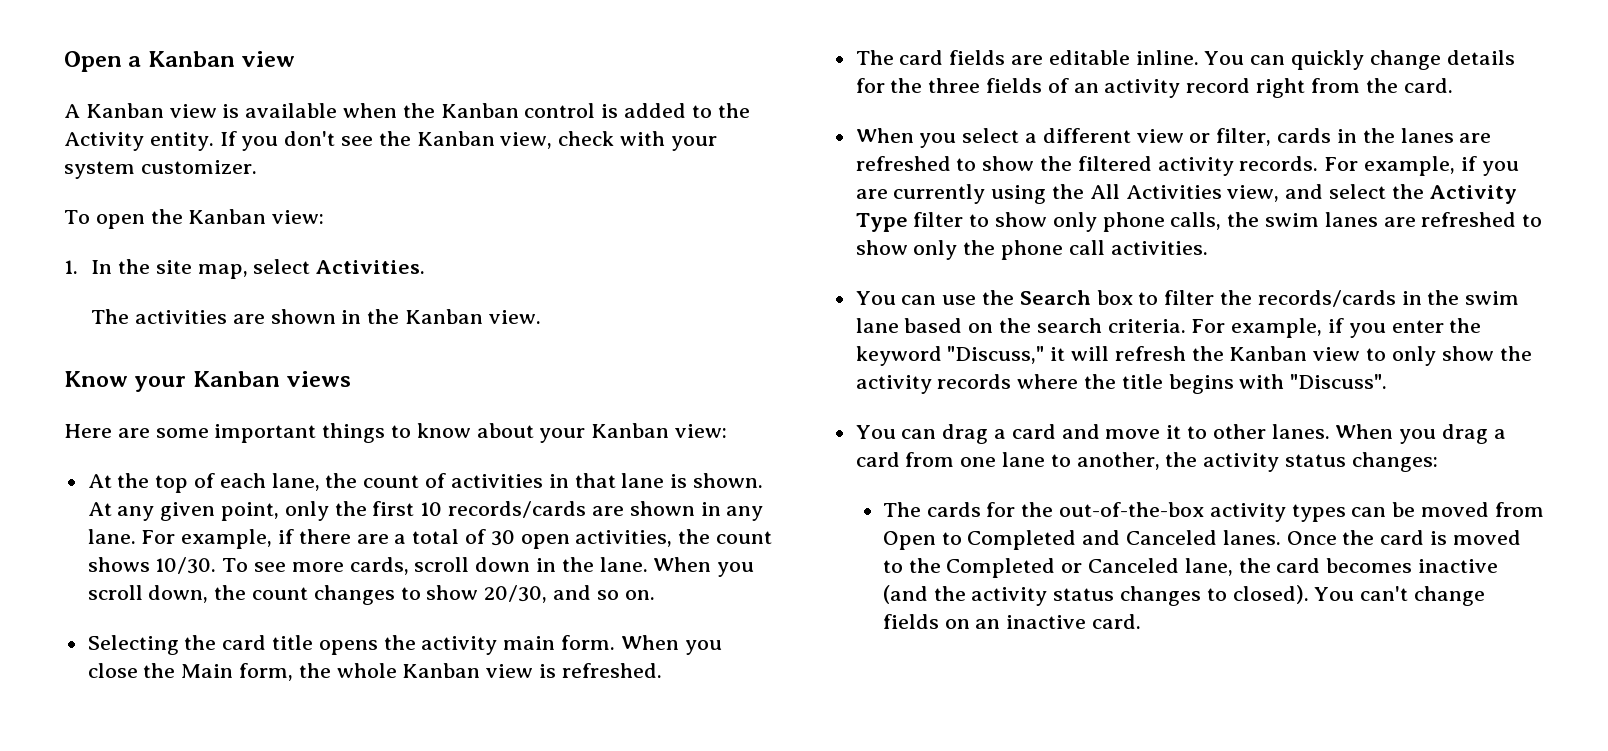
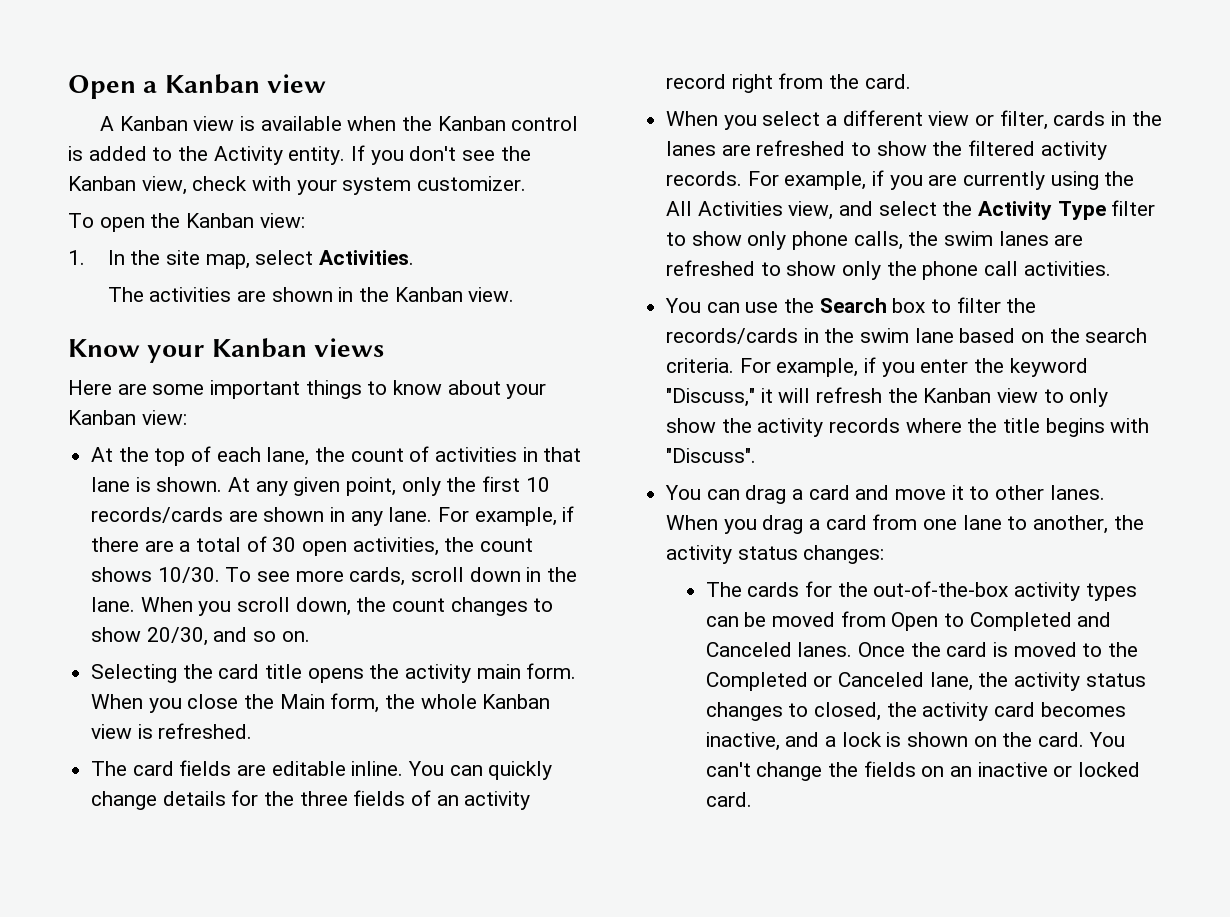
- Once the card is moved to the Completed or Canceled lane, the card becomes inactive (and the activity status changes to closed).
+ Once the card is moved to the Completed or Canceled lane, the activity status changes to closed, the activity card becomes inactive, and a lock is shown on the card.
- You can't change fields on an inactive card.
+ You can't change the fields on an inactive or locked card.

